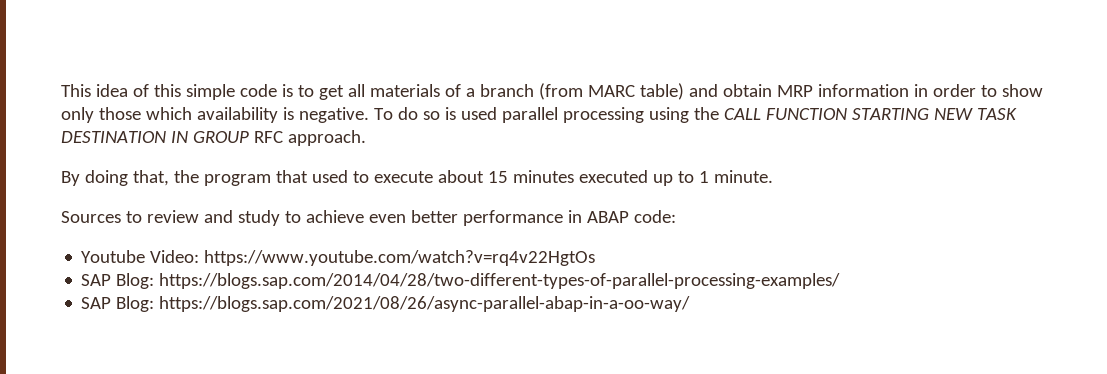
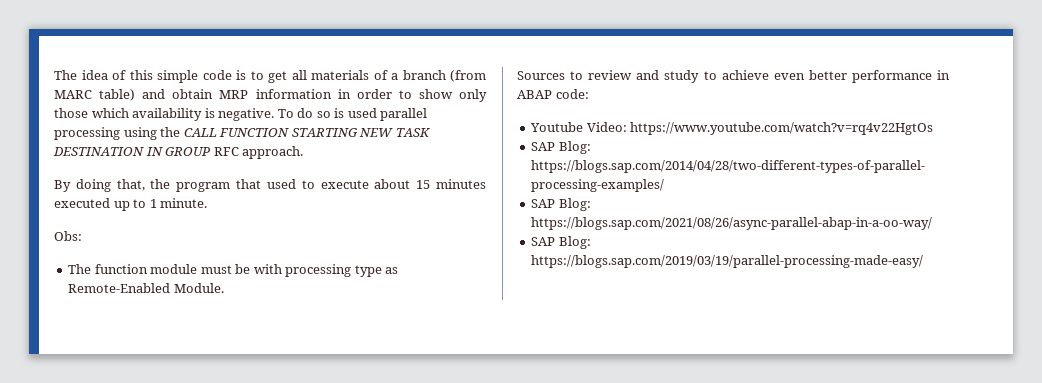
- This idea of this simple code is to get all materials of a branch (from MARC table) and obtain MRP information in order to show only those which availability is negative.
+ The idea of this simple code is to get all materials of a branch (from MARC table) and obtain MRP information in order to show only those which availability is negative.
+ Obs:
+ The function module must be with processing type as Remote-Enabled Module.
+ SAP Blog: https://blogs.sap.com/2019/03/19/parallel-processing-made-easy/

